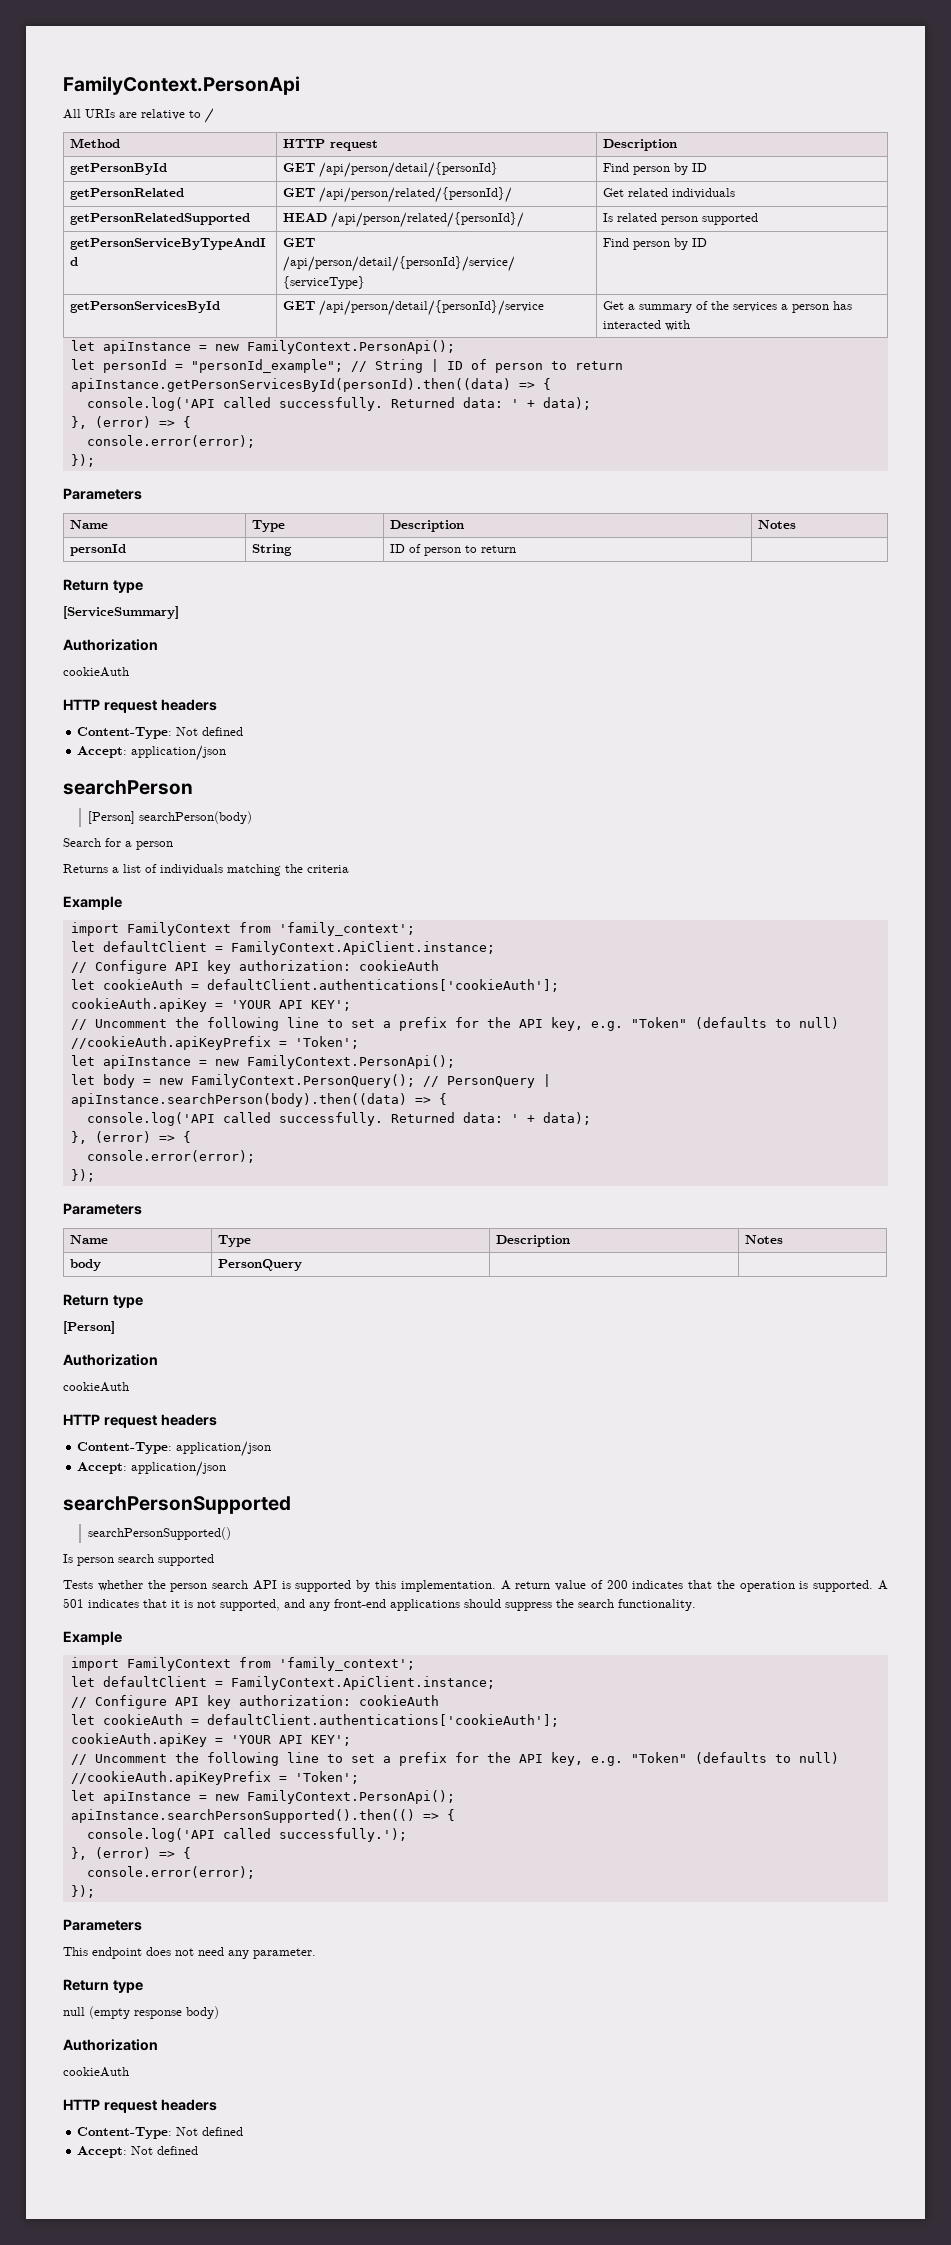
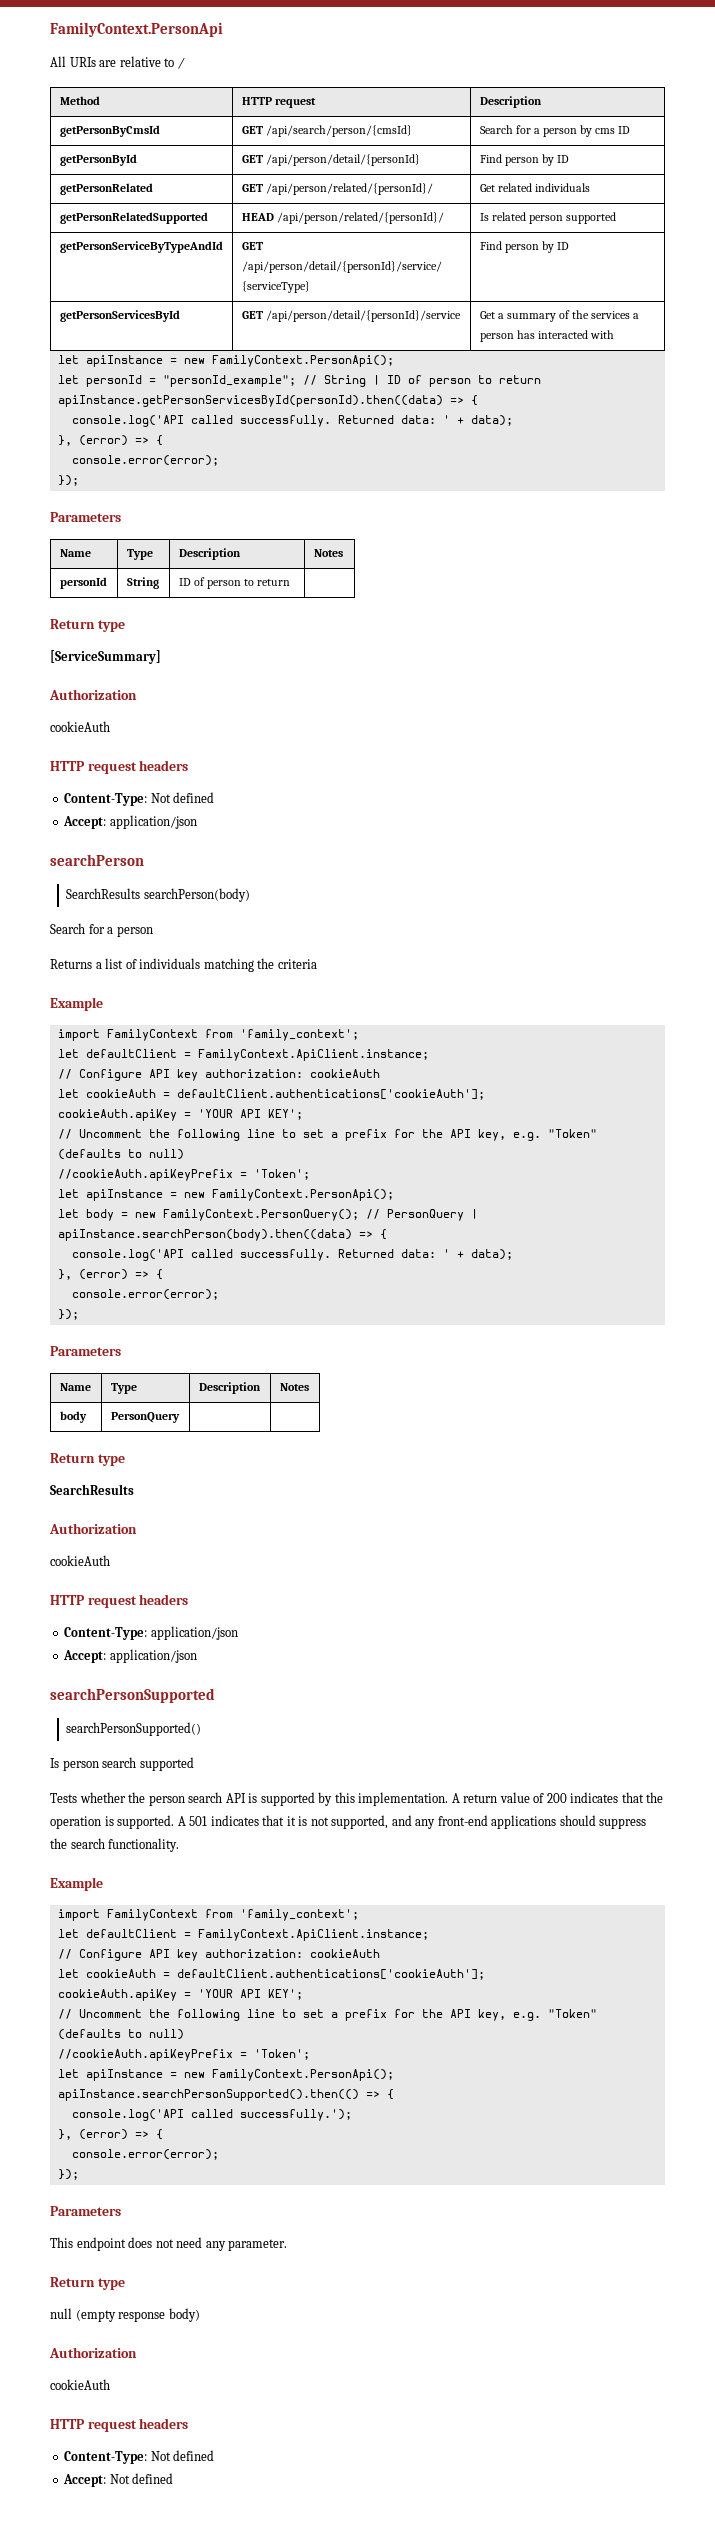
+ getPersonByCmsId | GET /api/search/person/{cmsId} | Search for a person by cms ID
- [Person] searchPerson(body)
+ SearchResults searchPerson(body)
  body | PersonQuery | |
  Return type
- [Person]
+ SearchResults

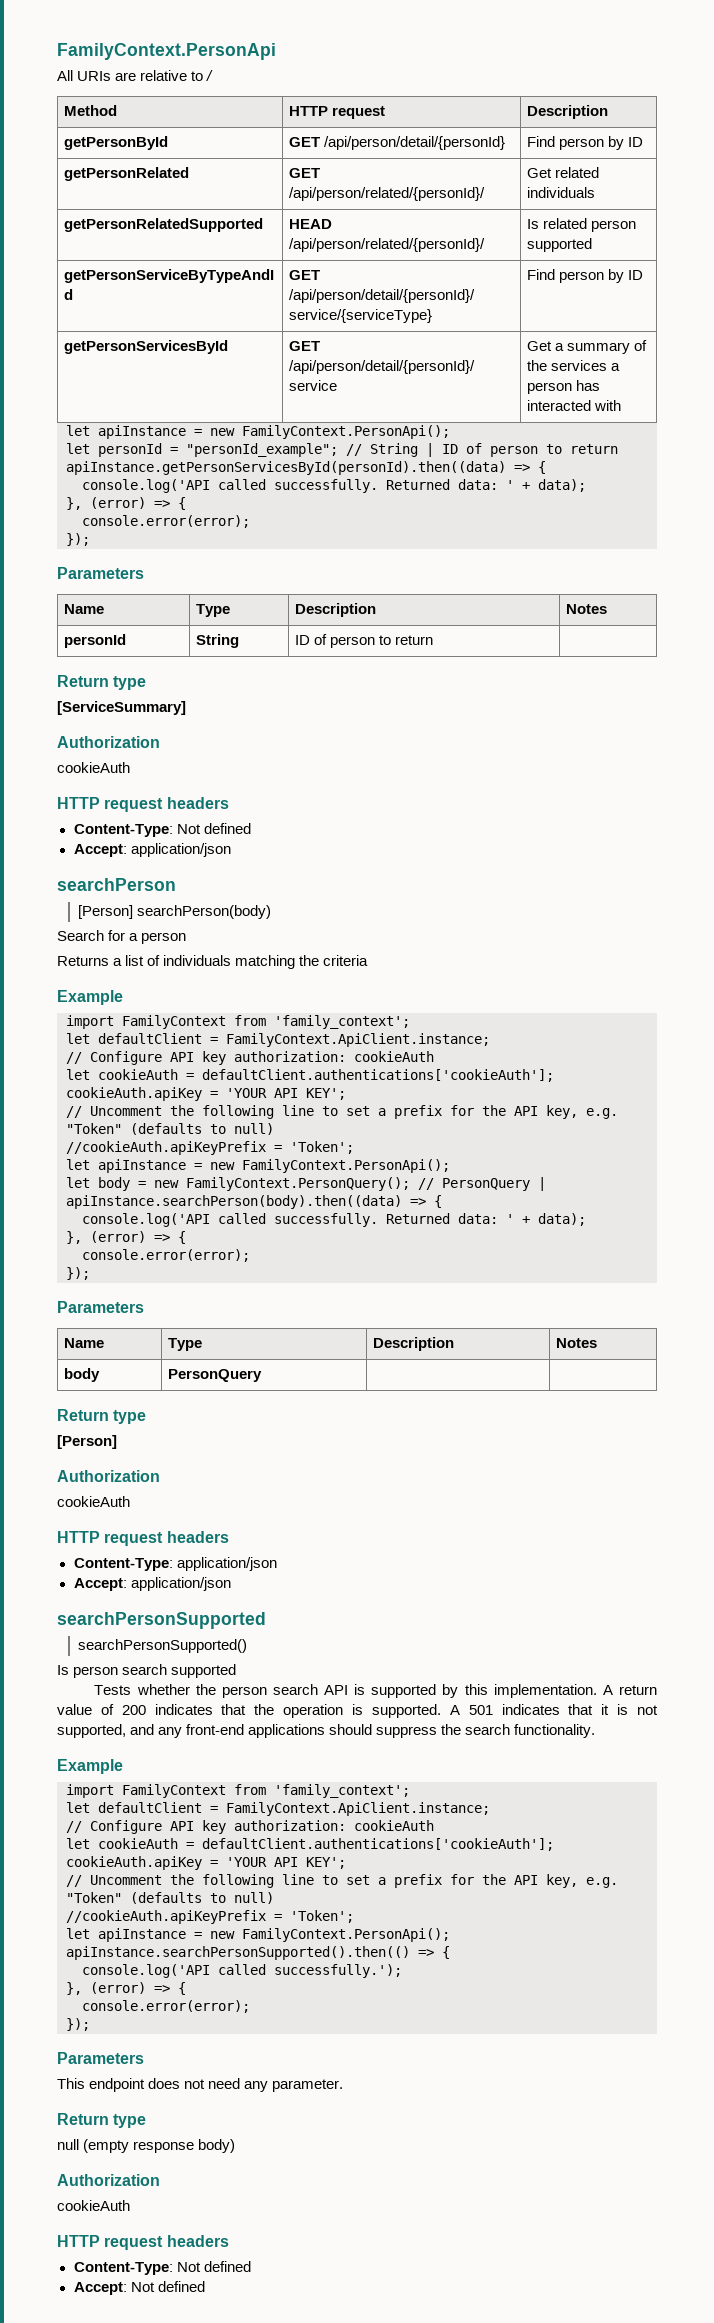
- getPersonByCmsId | GET /api/search/person/{cmsId} | Search for a person by cms ID
- SearchResults searchPerson(body)
+ [Person] searchPerson(body)
  body | PersonQuery | |
  Return type
- SearchResults
+ [Person]

